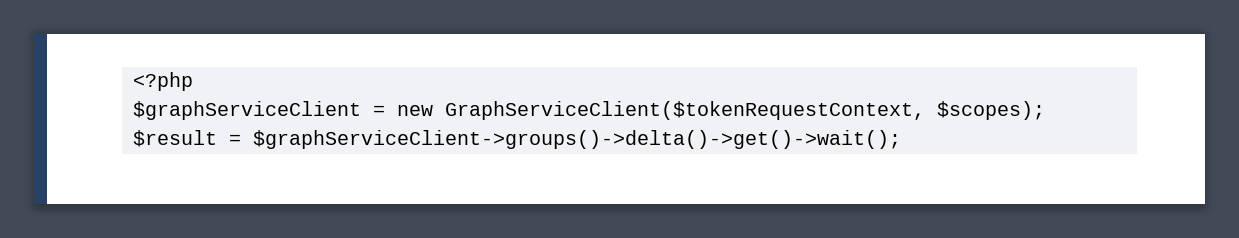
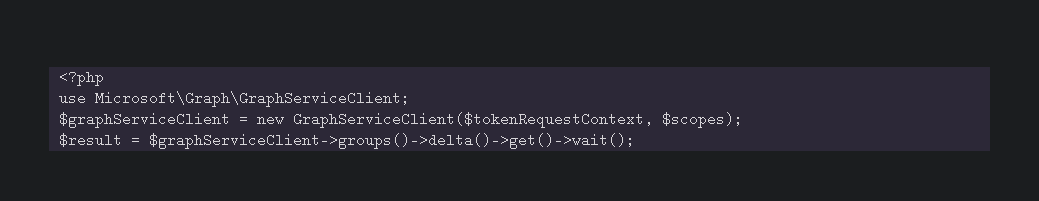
+ use Microsoft\Graph\GraphServiceClient;

